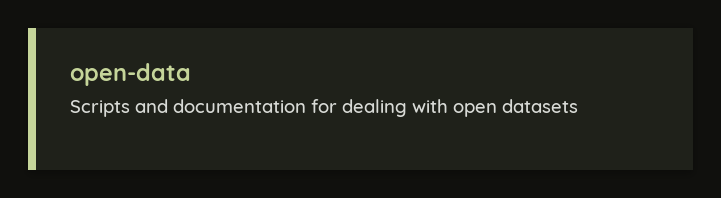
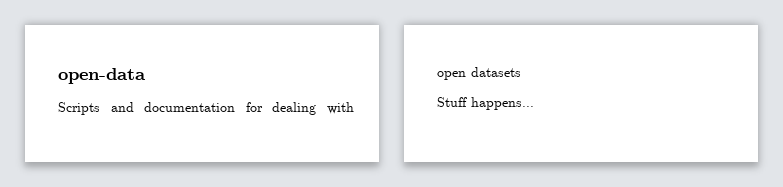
+ Stuff happens...

